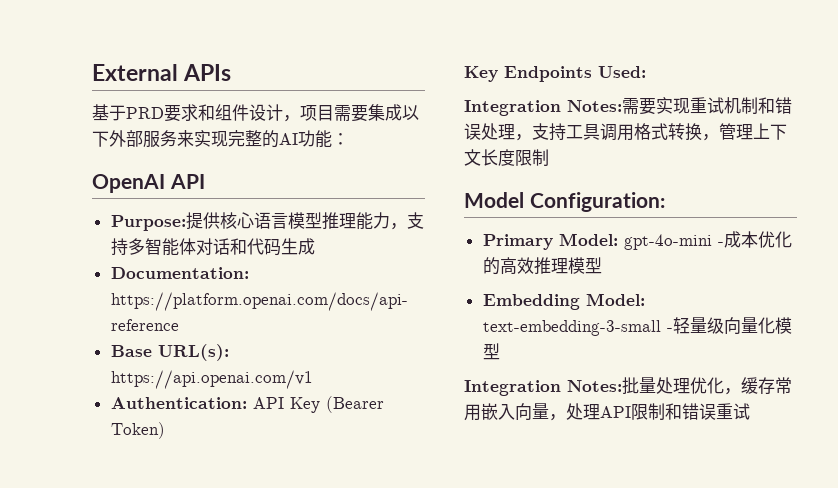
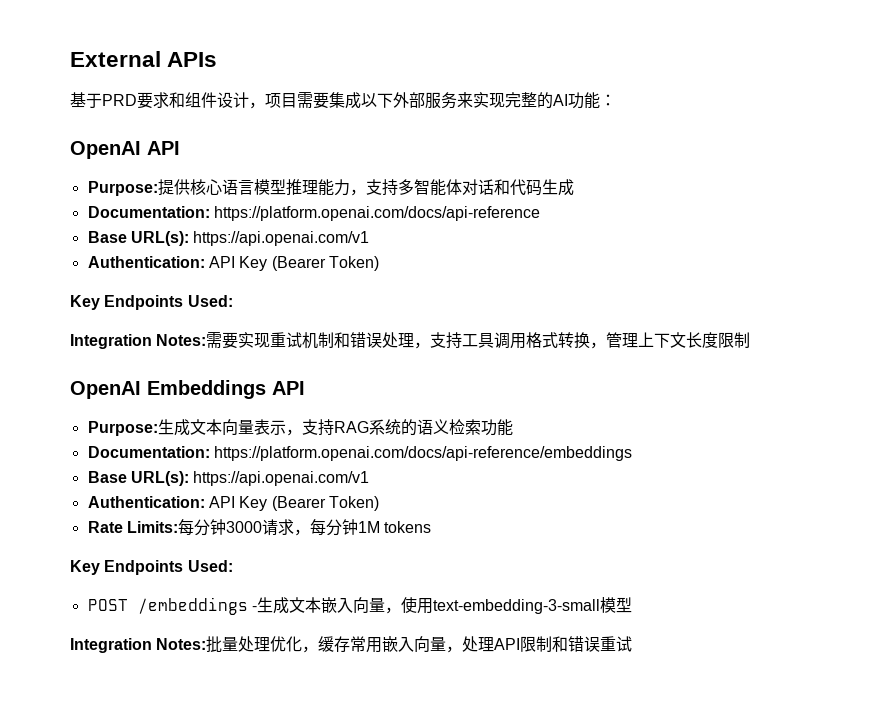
- Model Configuration:
- Primary Model: gpt-4o-mini -成本优化的高效推理模型
- Embedding Model: text-embedding-3-small -轻量级向量化模型
+ OpenAI Embeddings API
+ Purpose:生成文本向量表示，支持RAG系统的语义检索功能
+ Documentation: https://platform.openai.com/docs/api-reference/embeddings
+ Base URL(s): https://api.openai.com/v1
+ Authentication: API Key (Bearer Token)
+ Rate Limits:每分钟3000请求，每分钟1M tokens
+ Key Endpoints Used:
+ POST /embeddings -生成文本嵌入向量，使用text-embedding-3-small模型

